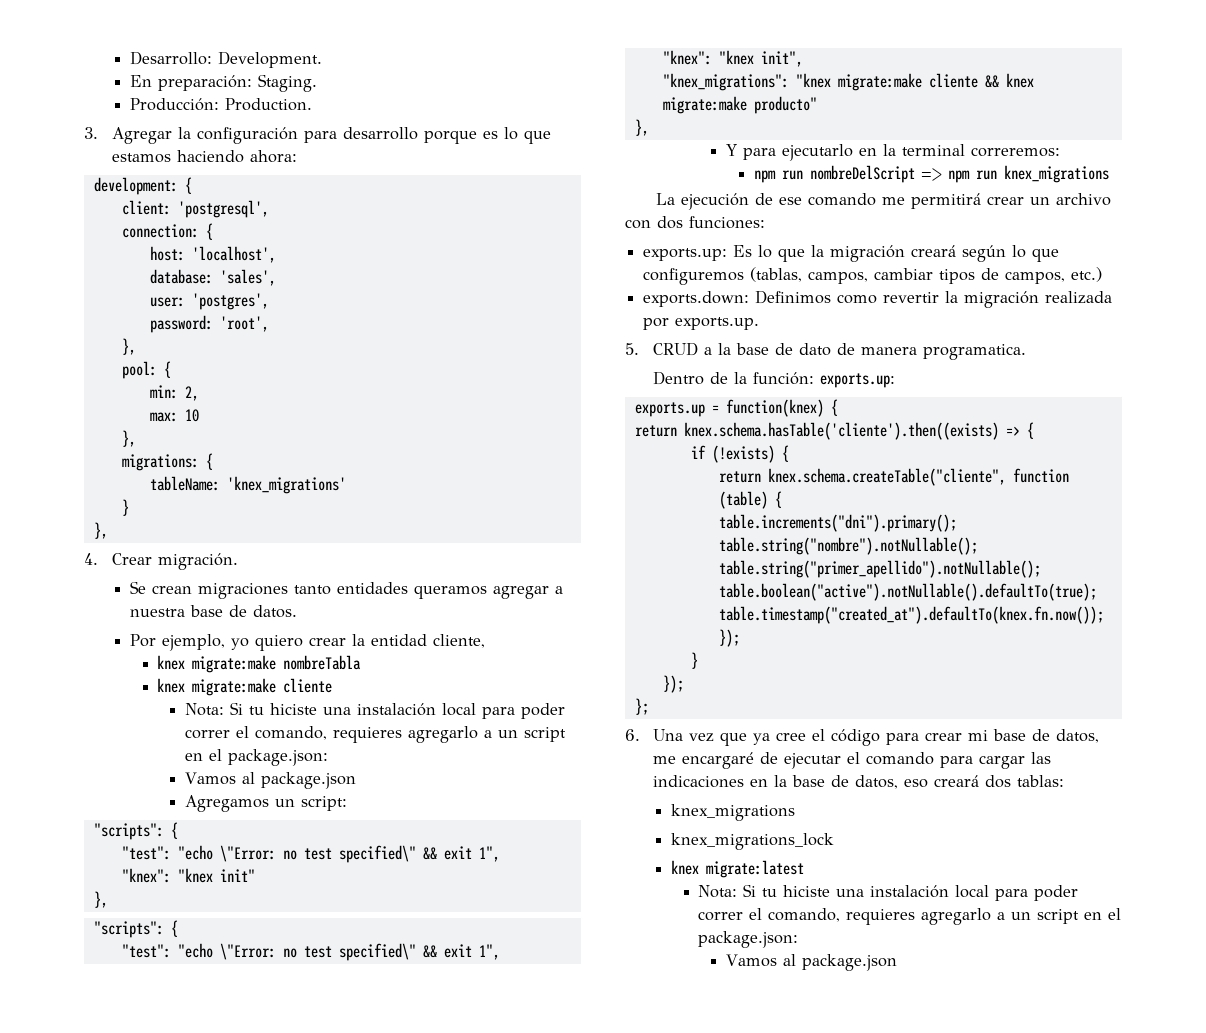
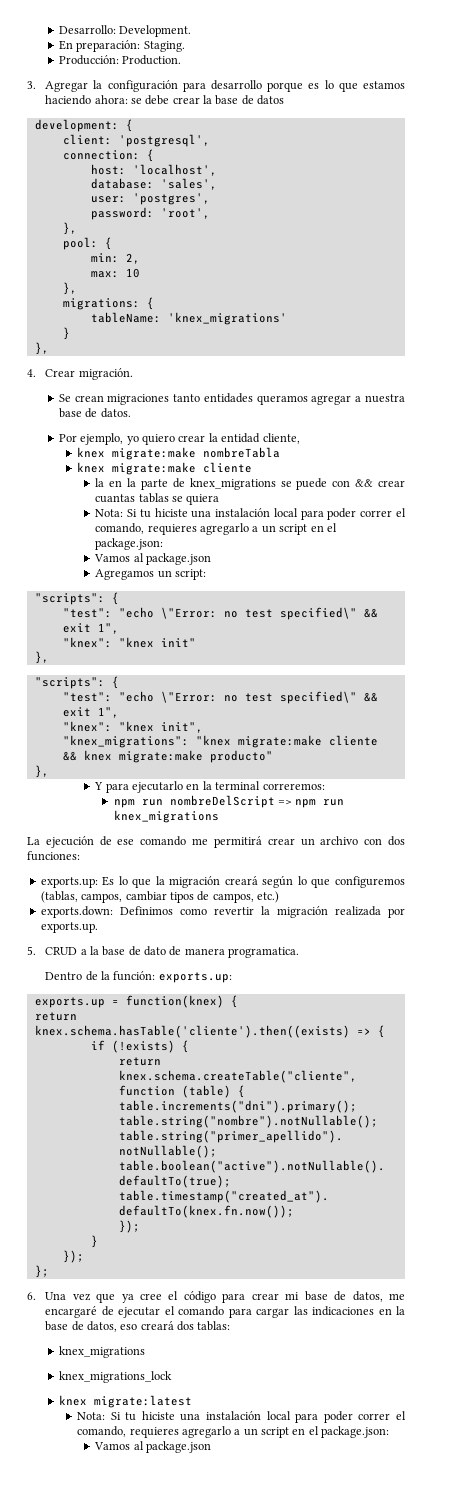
- 3. Agregar la configuración para desarrollo porque es lo que estamos haciendo ahora:
+ 3. Agregar la configuración para desarrollo porque es lo que estamos haciendo ahora: se debe crear la base de datos
+ la en la parte de knex_migrations se puede con && crear cuantas tablas se quiera

